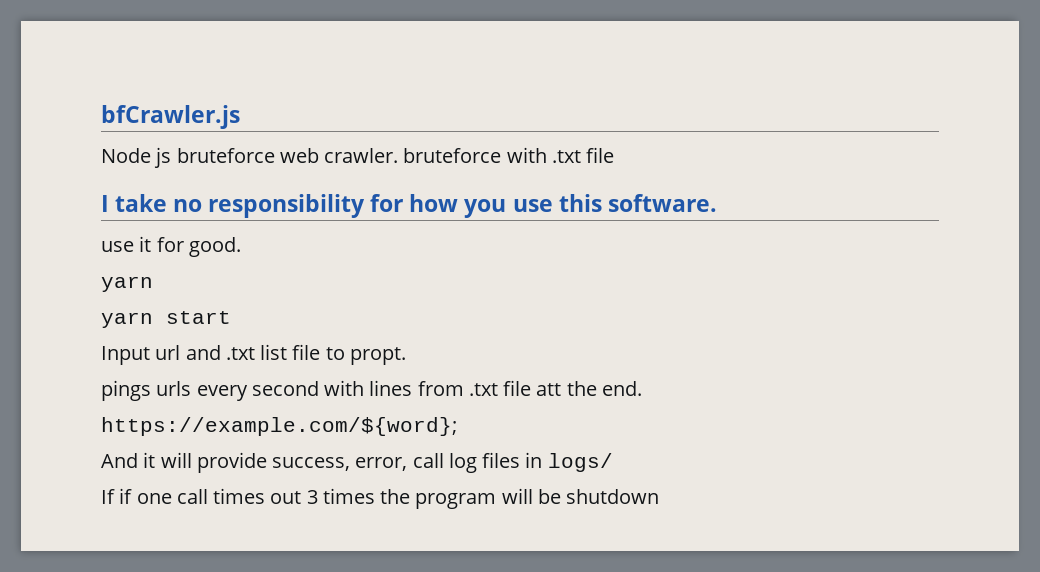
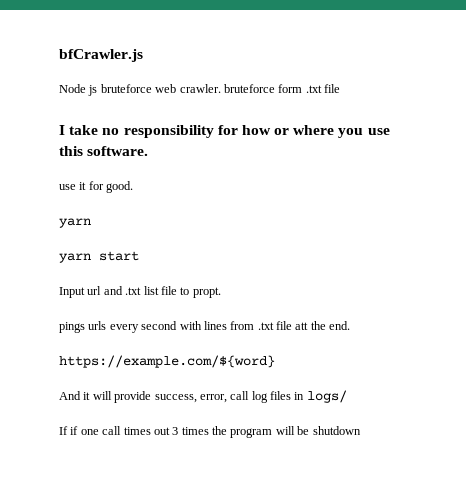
- Node js bruteforce web crawler. bruteforce with .txt file
+ Node js bruteforce web crawler. bruteforce form .txt file
- I take no responsibility for how you use this software.
+ I take no responsibility for how or where you use this software.
- https://example.com/${word};
+ https://example.com/${word}

